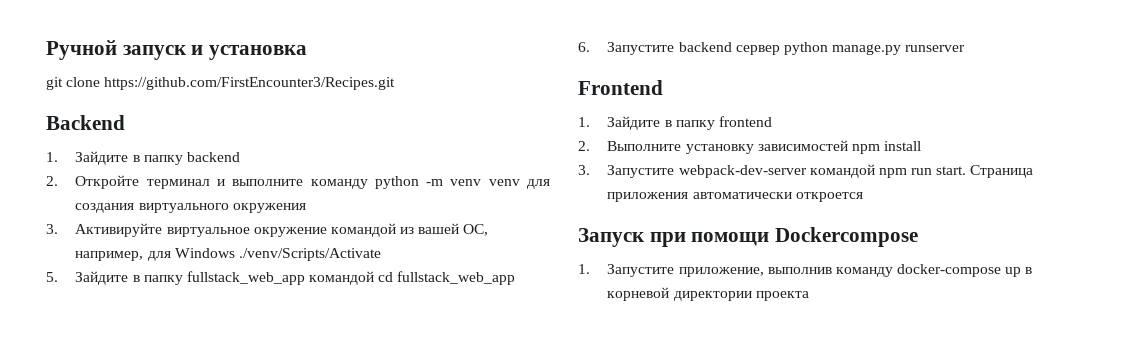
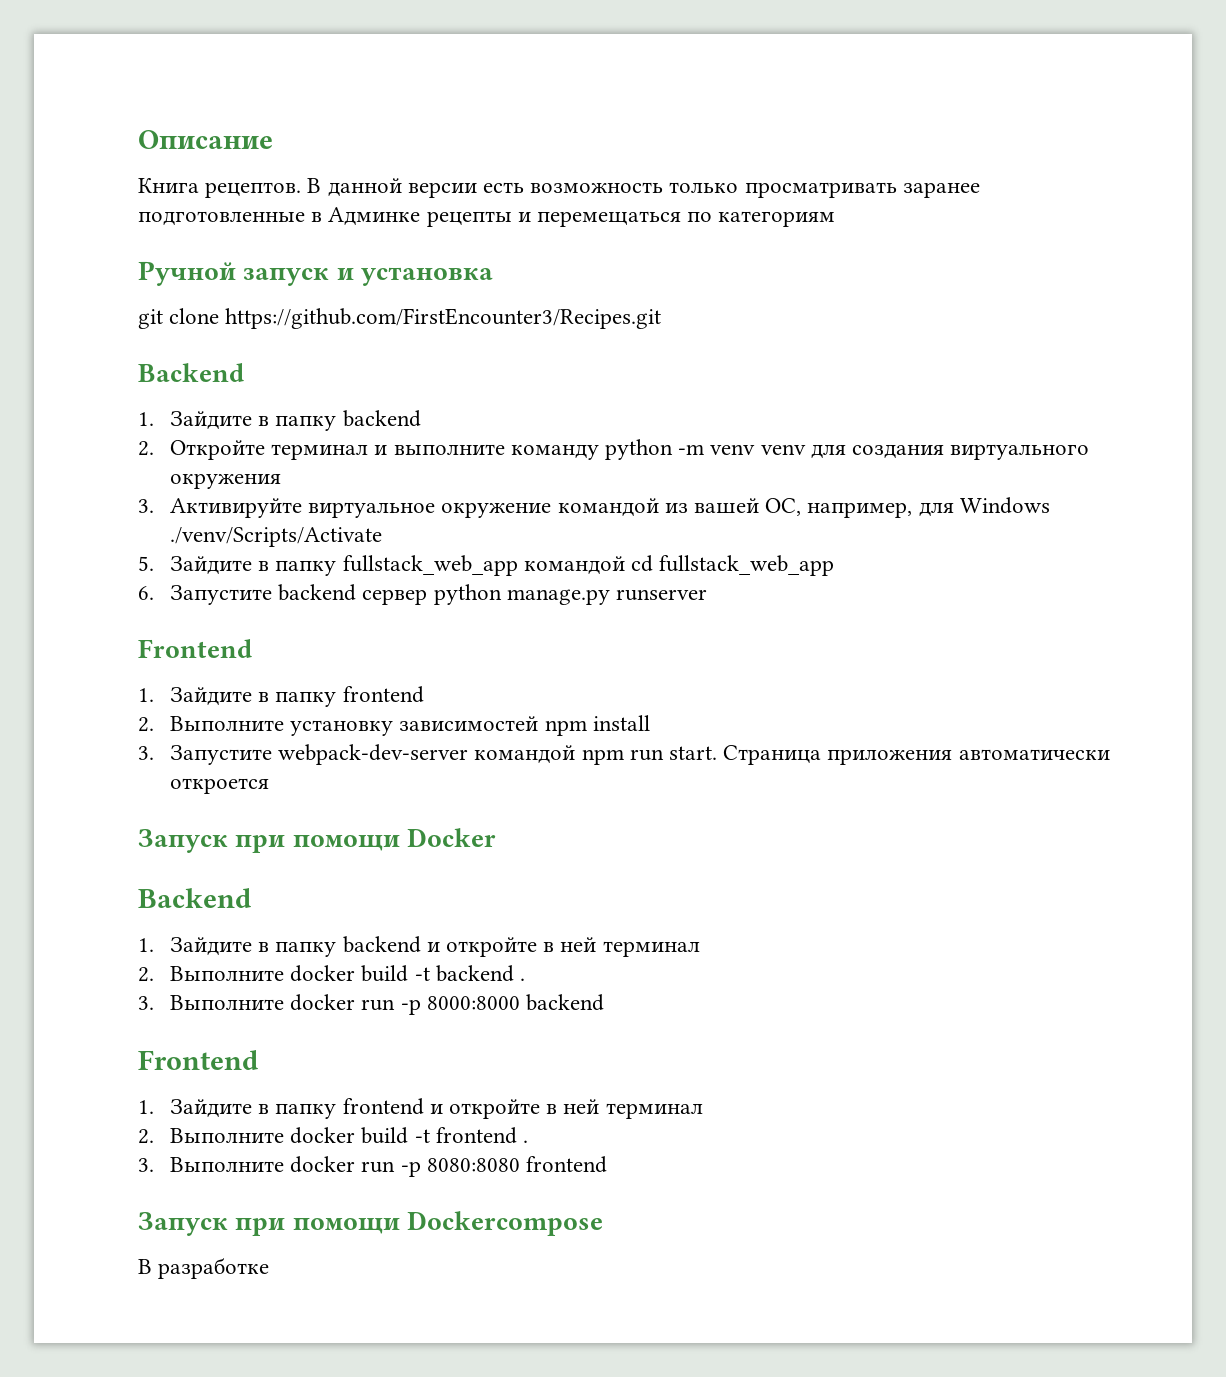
+ Описание
+ Книга рецептов. В данной версии есть возможность только просматривать заранее подготовленные в Админке рецепты и перемещаться по категориям
+ Запуск при помощи Docker
+ Backend
+ 1. Зайдите в папку backend и откройте в ней терминал
+ 2. Выполните docker build -t backend .
+ 3. Выполните docker run -p 8000:8000 backend
+ Frontend
+ 1. Зайдите в папку frontend и откройте в ней терминал
+ 2. Выполните docker build -t frontend .
+ 3. Выполните docker run -p 8080:8080 frontend
  Запуск при помощи Dockercompose
- 1. Запустите приложение, выполнив команду docker-compose up в корневой директории проекта
+ В разработке

